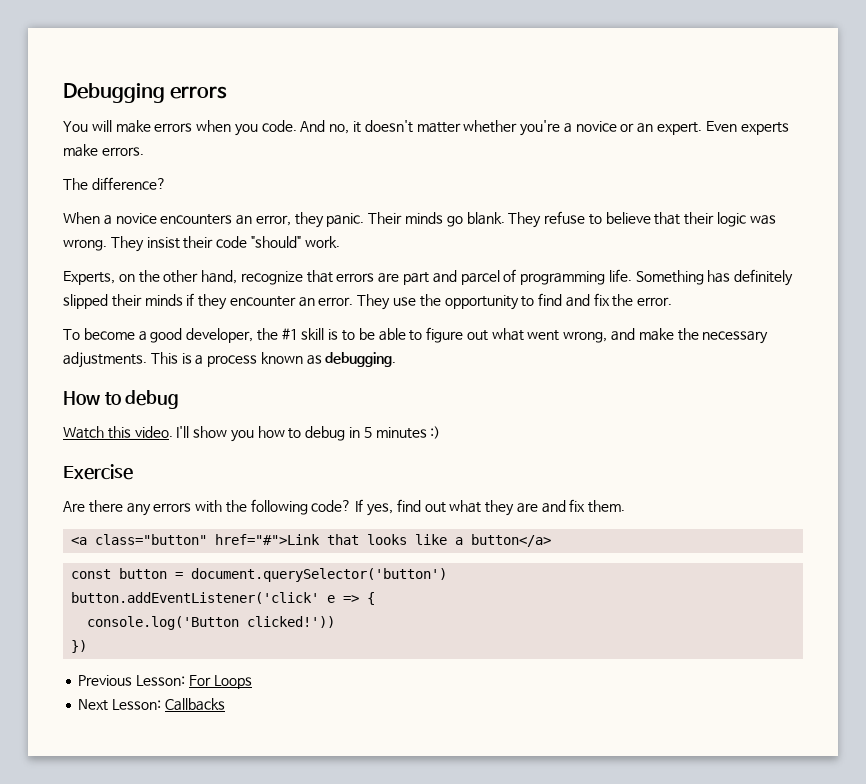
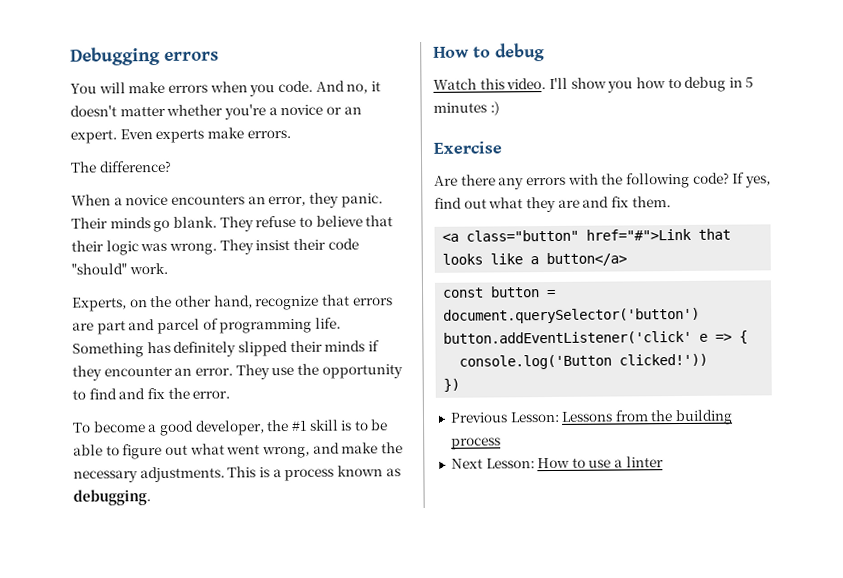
- Previous Lesson: For Loops
- Next Lesson: Callbacks
+ Previous Lesson: Lessons from the building process
+ Next Lesson: How to use a linter

